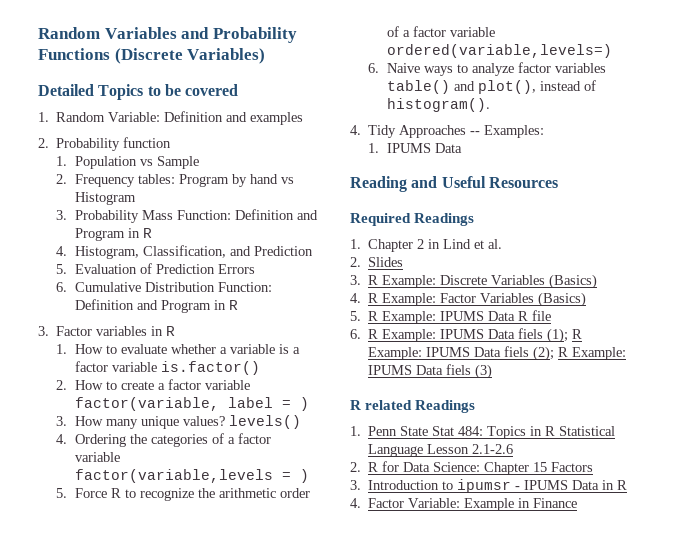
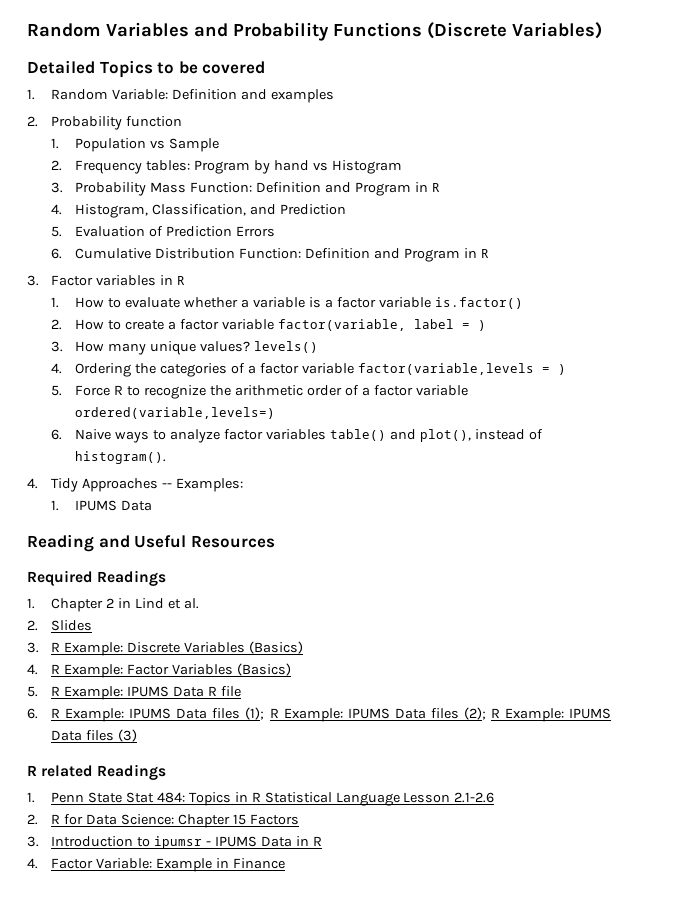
- 6. R Example: IPUMS Data fiels (1); R Example: IPUMS Data fiels (2); R Example: IPUMS Data fiels (3)
+ 6. R Example: IPUMS Data files (1); R Example: IPUMS Data files (2); R Example: IPUMS Data files (3)

